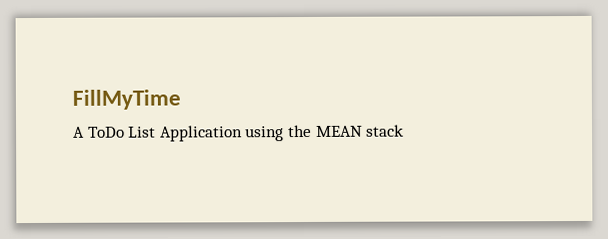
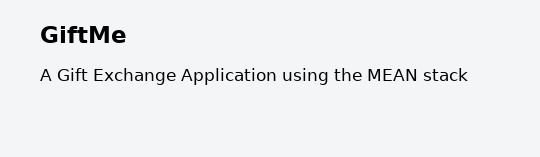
- FillMyTime
+ GiftMe
- A ToDo List Application using the MEAN stack
+ A Gift Exchange Application using the MEAN stack

